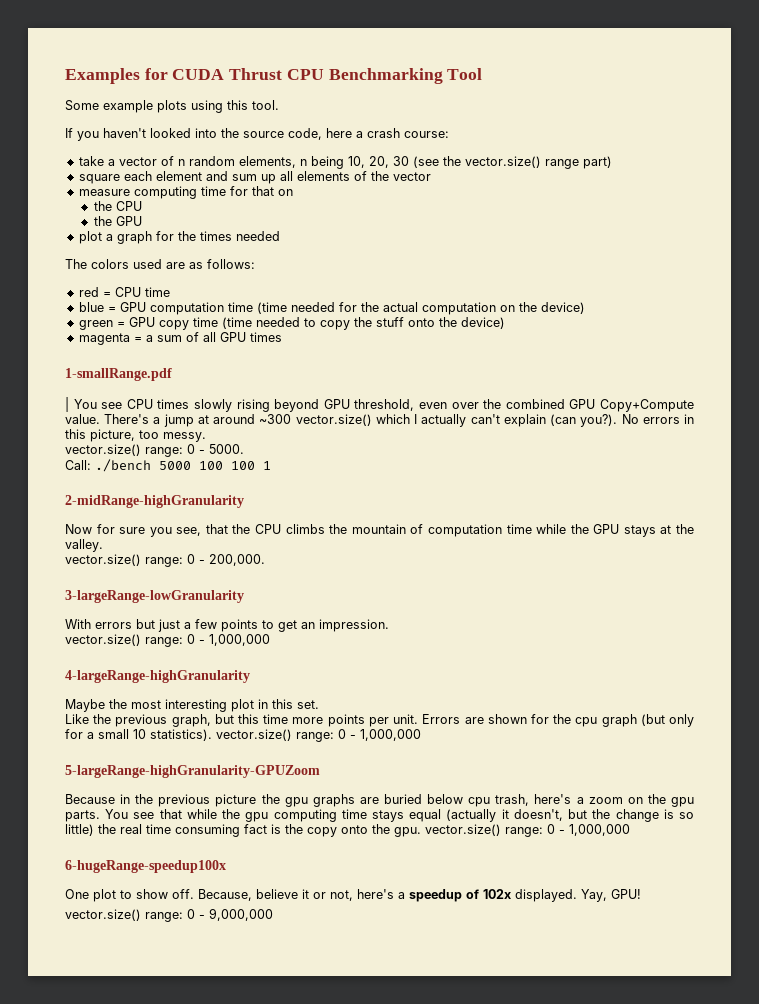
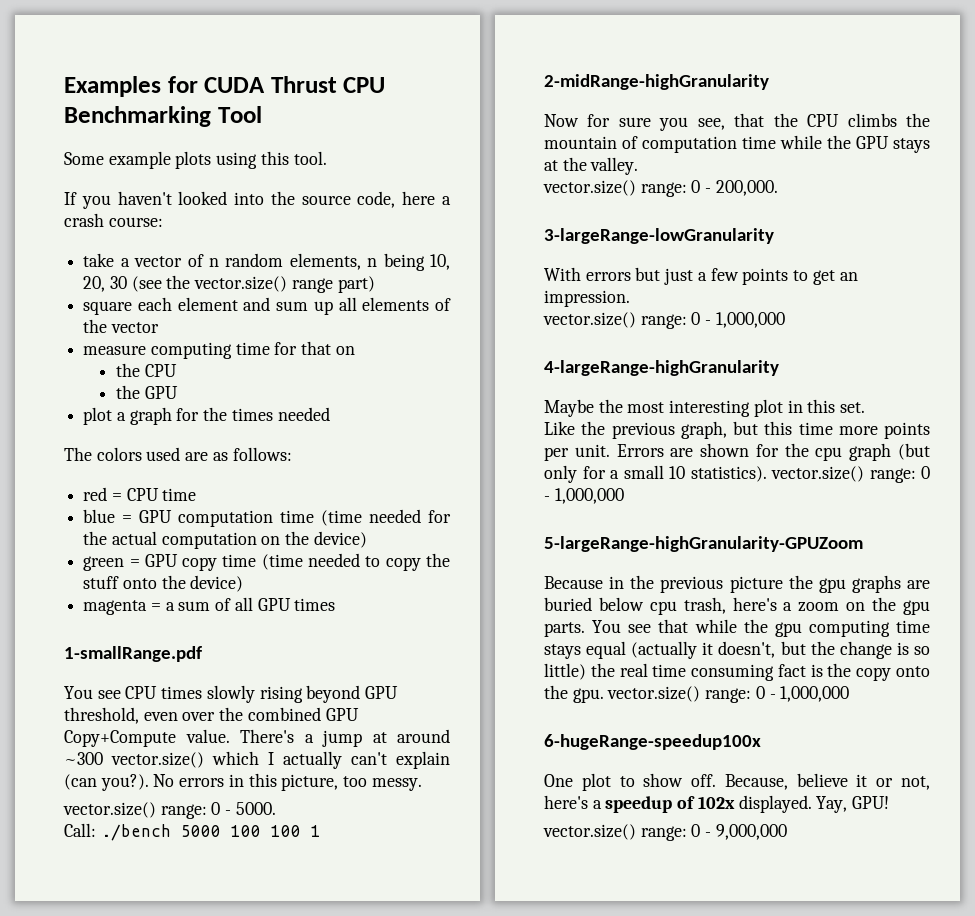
- | You see CPU times slowly rising beyond GPU threshold, even over the combined GPU Copy+Compute value.
+ You see CPU times slowly rising beyond GPU threshold, even over the combined GPU Copy+Compute value.

